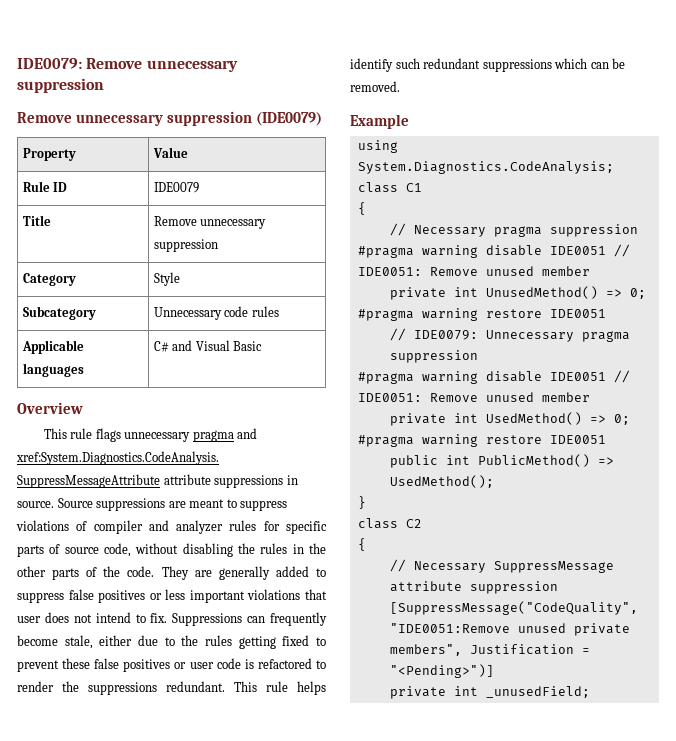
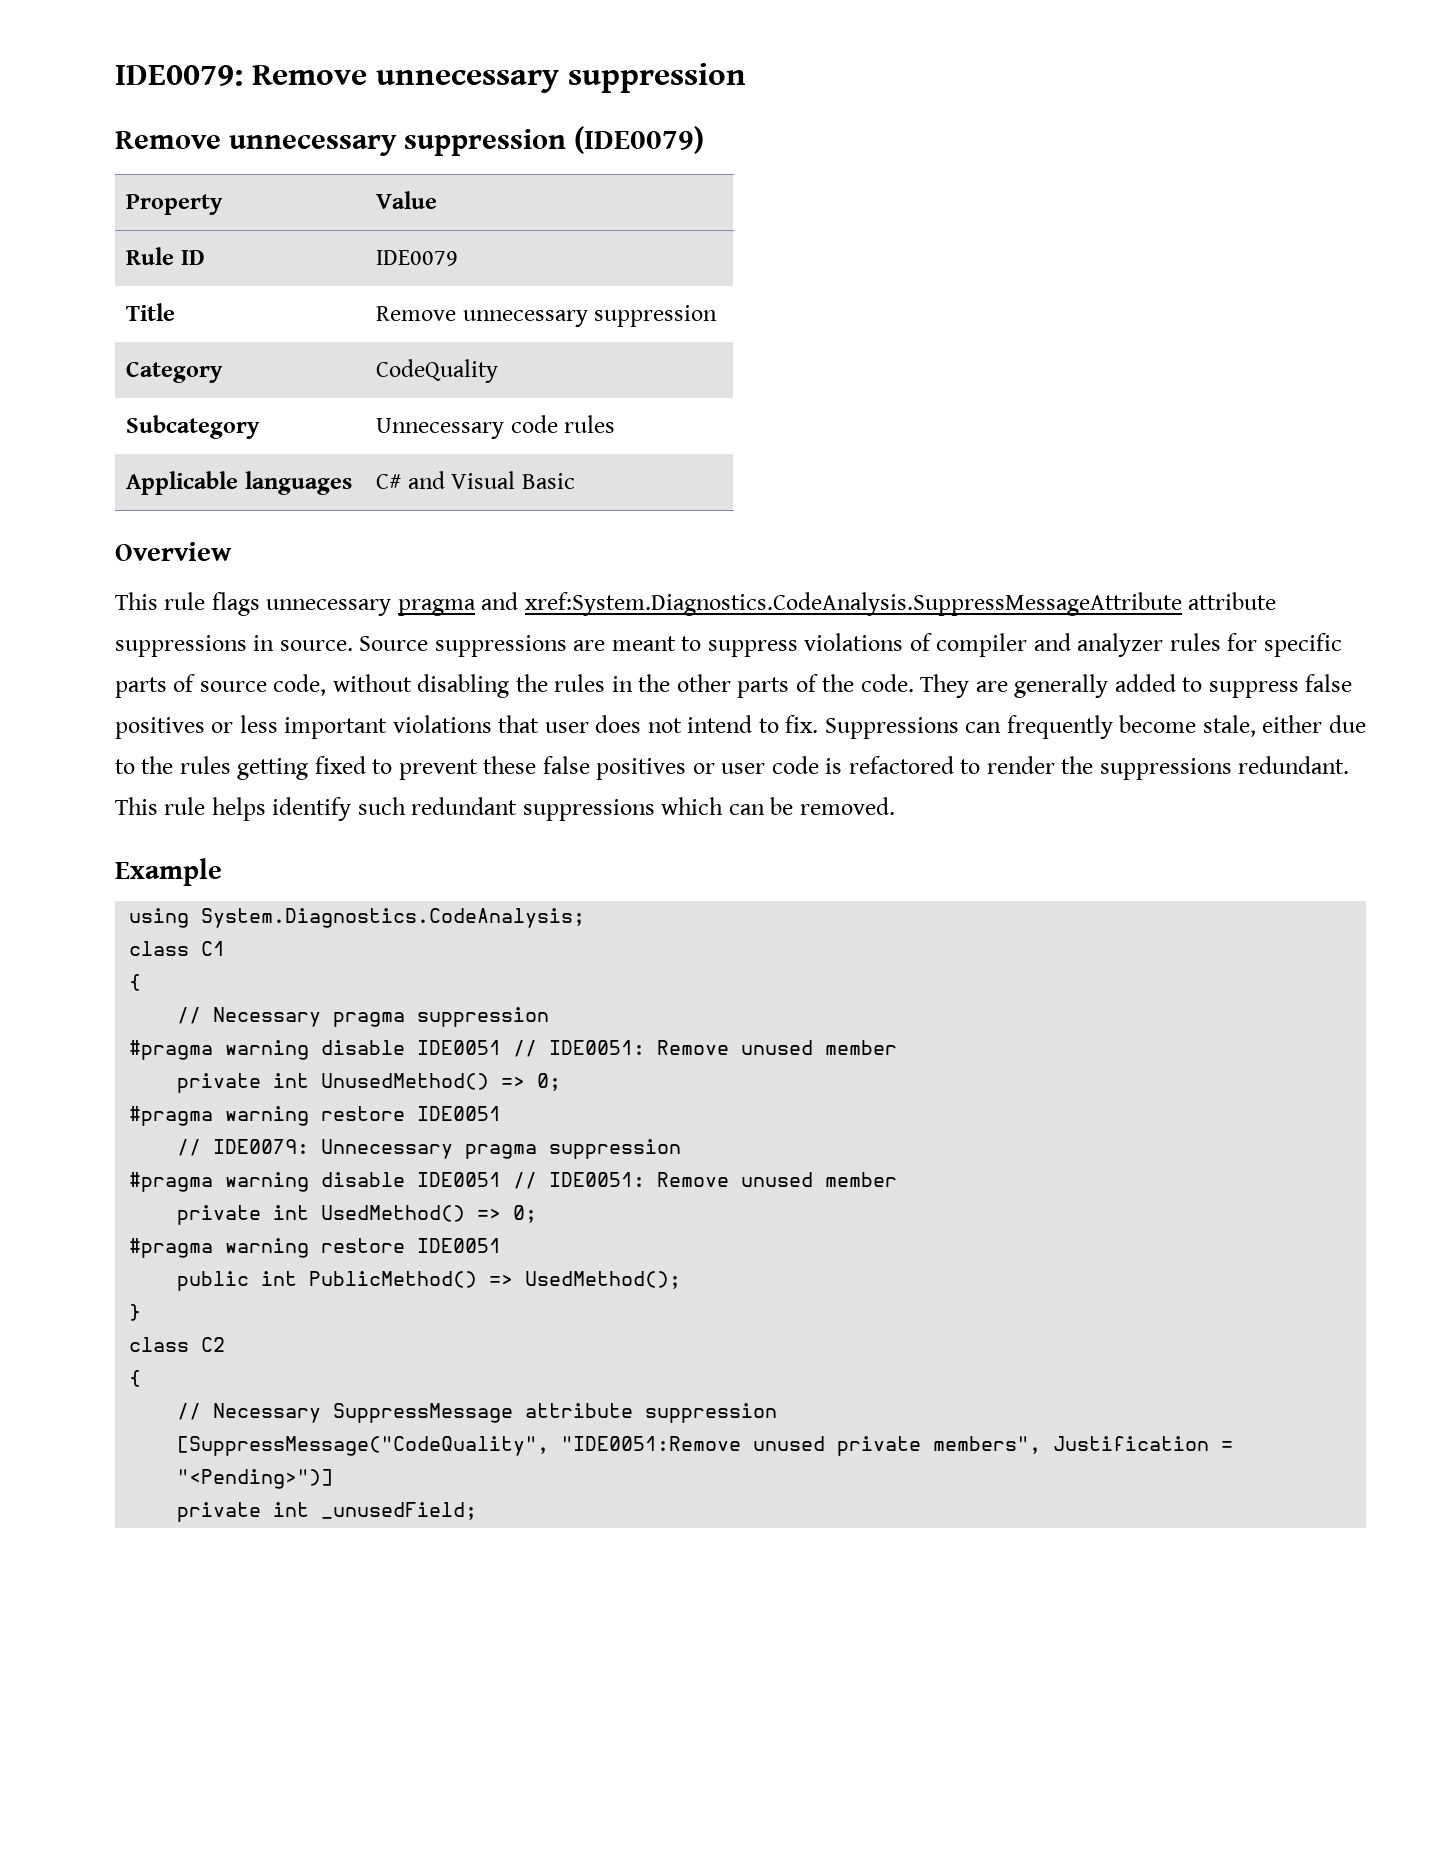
- Category | Style
+ Category | CodeQuality

